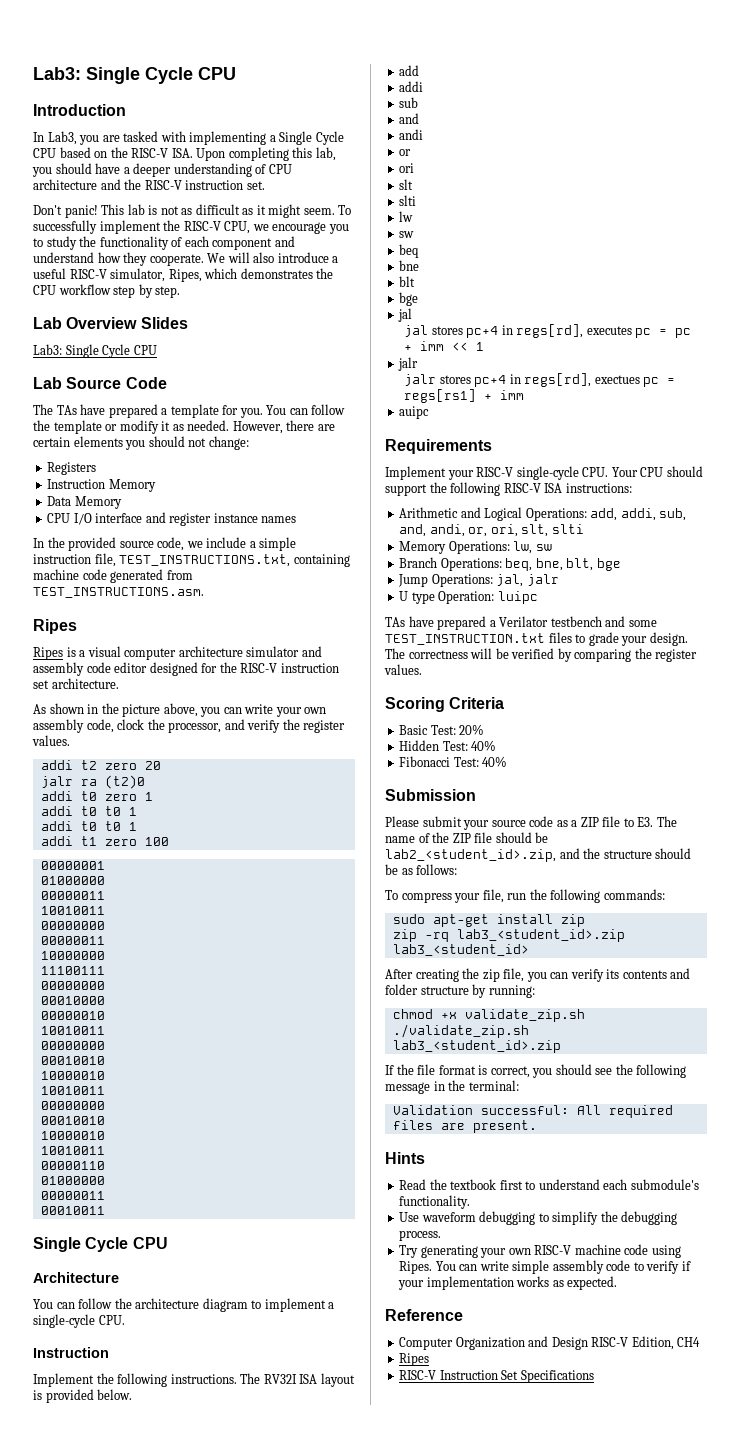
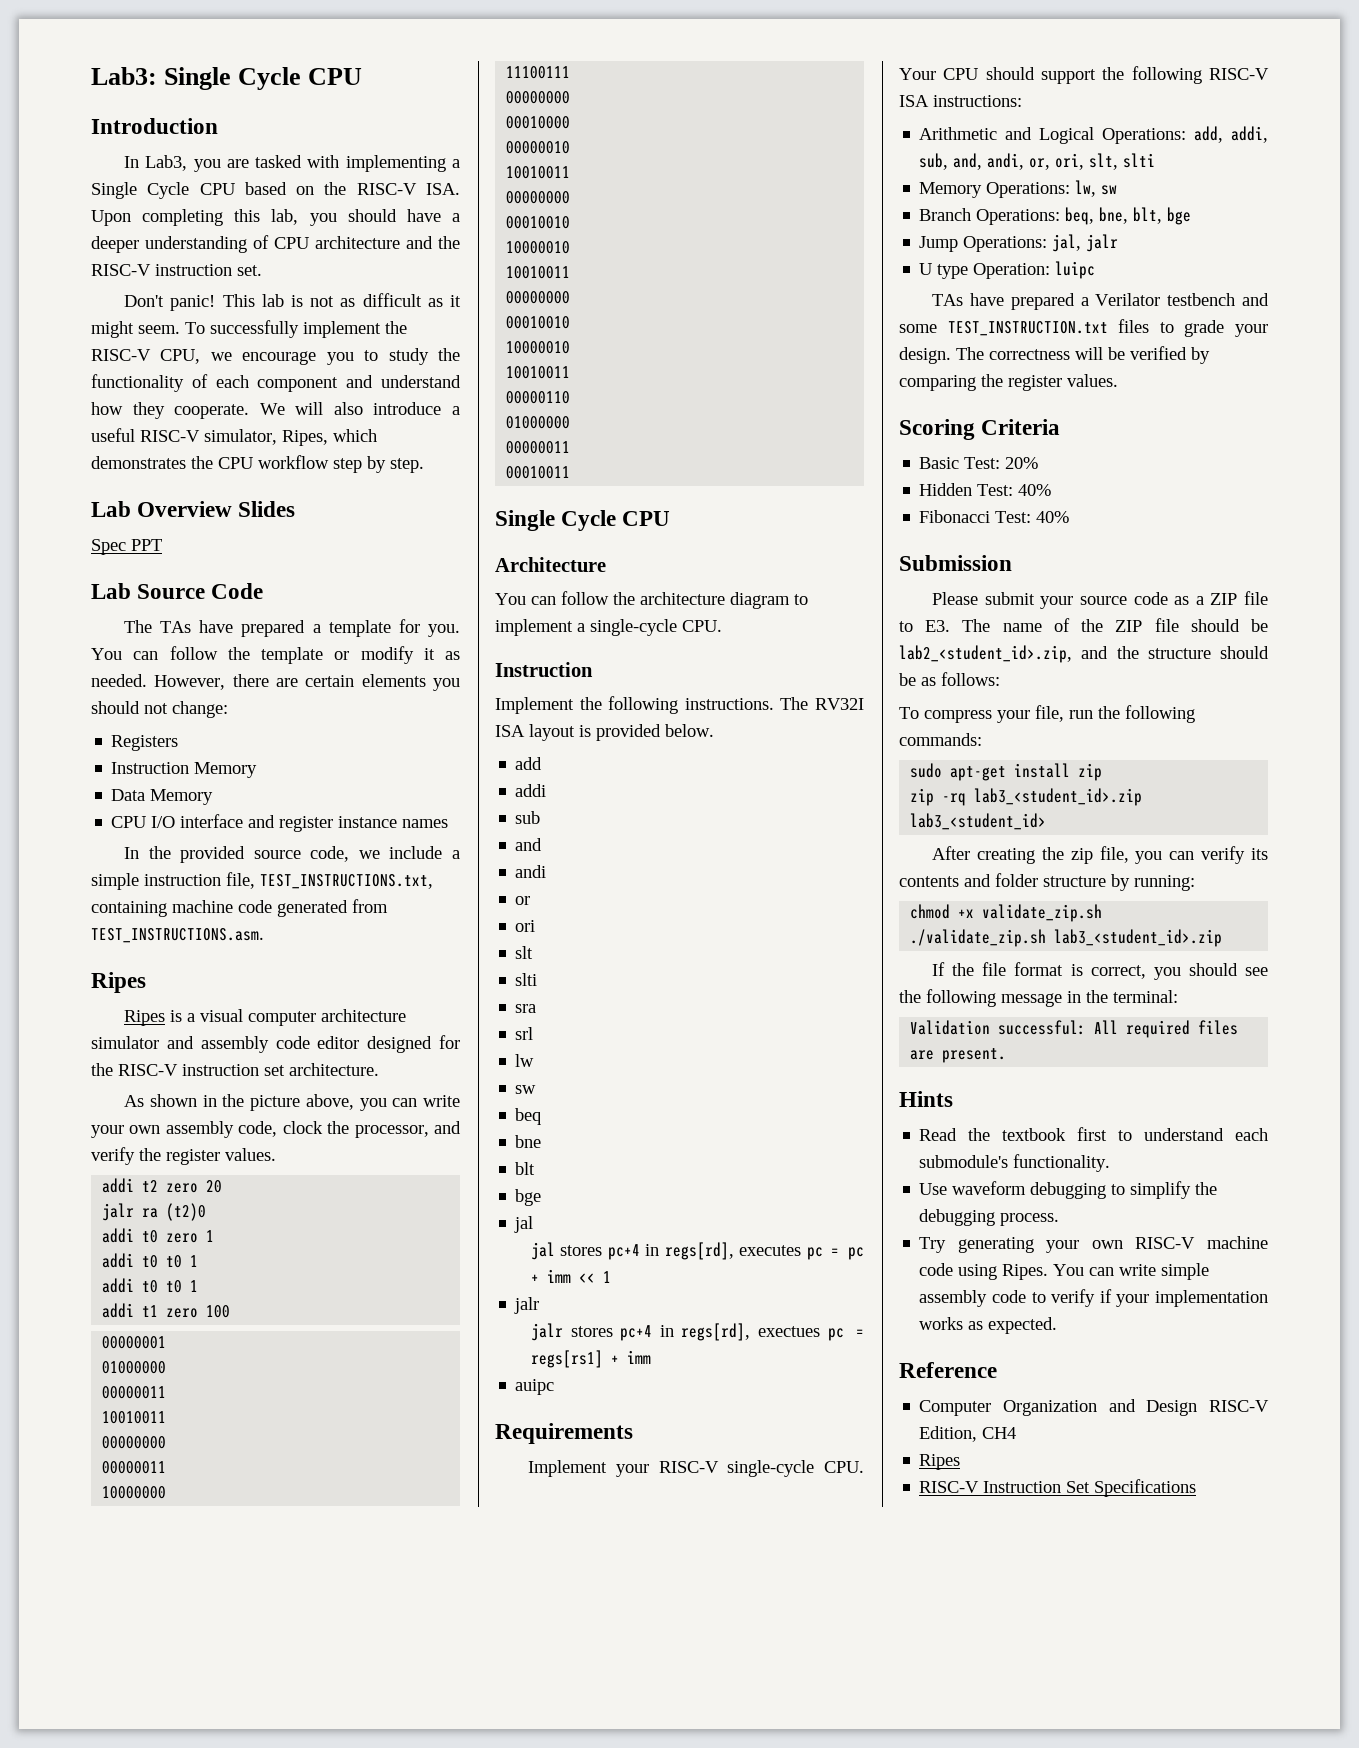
  Lab Overview Slides
- Lab3: Single Cycle CPU
+ Spec PPT
+ sra
+ srl

